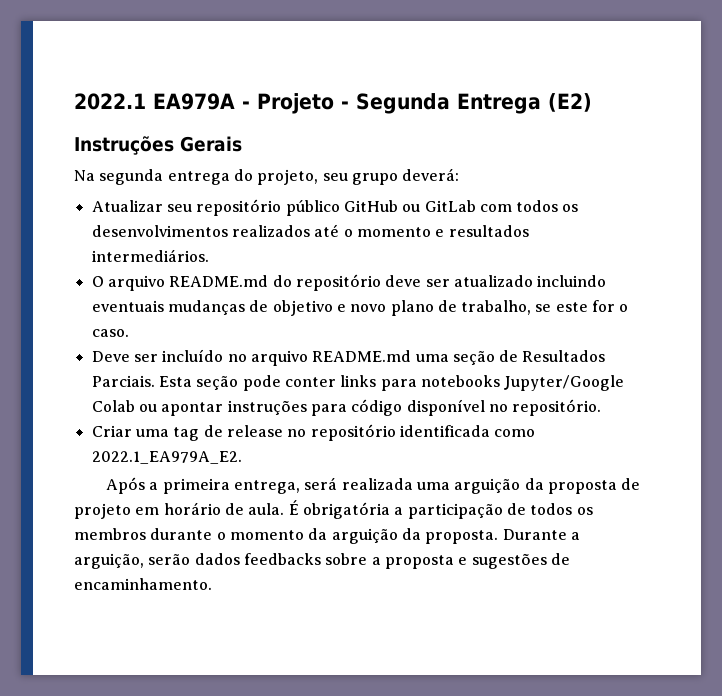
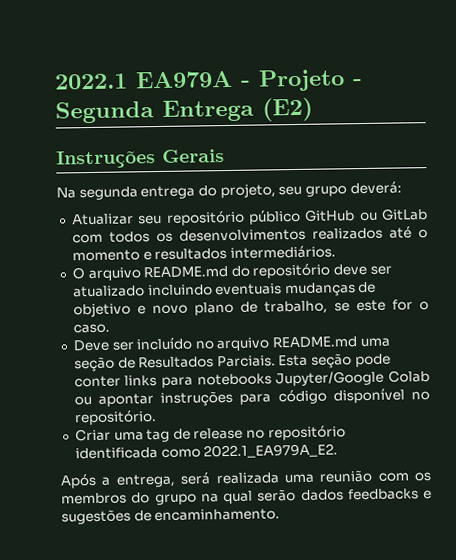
- Após a primeira entrega, será realizada uma arguição da proposta de projeto em horário de aula. É obrigatória a participação de todos os membros durante o momento da arguição da proposta. Durante a arguição, serão dados feedbacks sobre a proposta e sugestões de encaminhamento.
+ Após a entrega, será realizada uma reunião com os membros do grupo na qual serão dados feedbacks e sugestões de encaminhamento.

